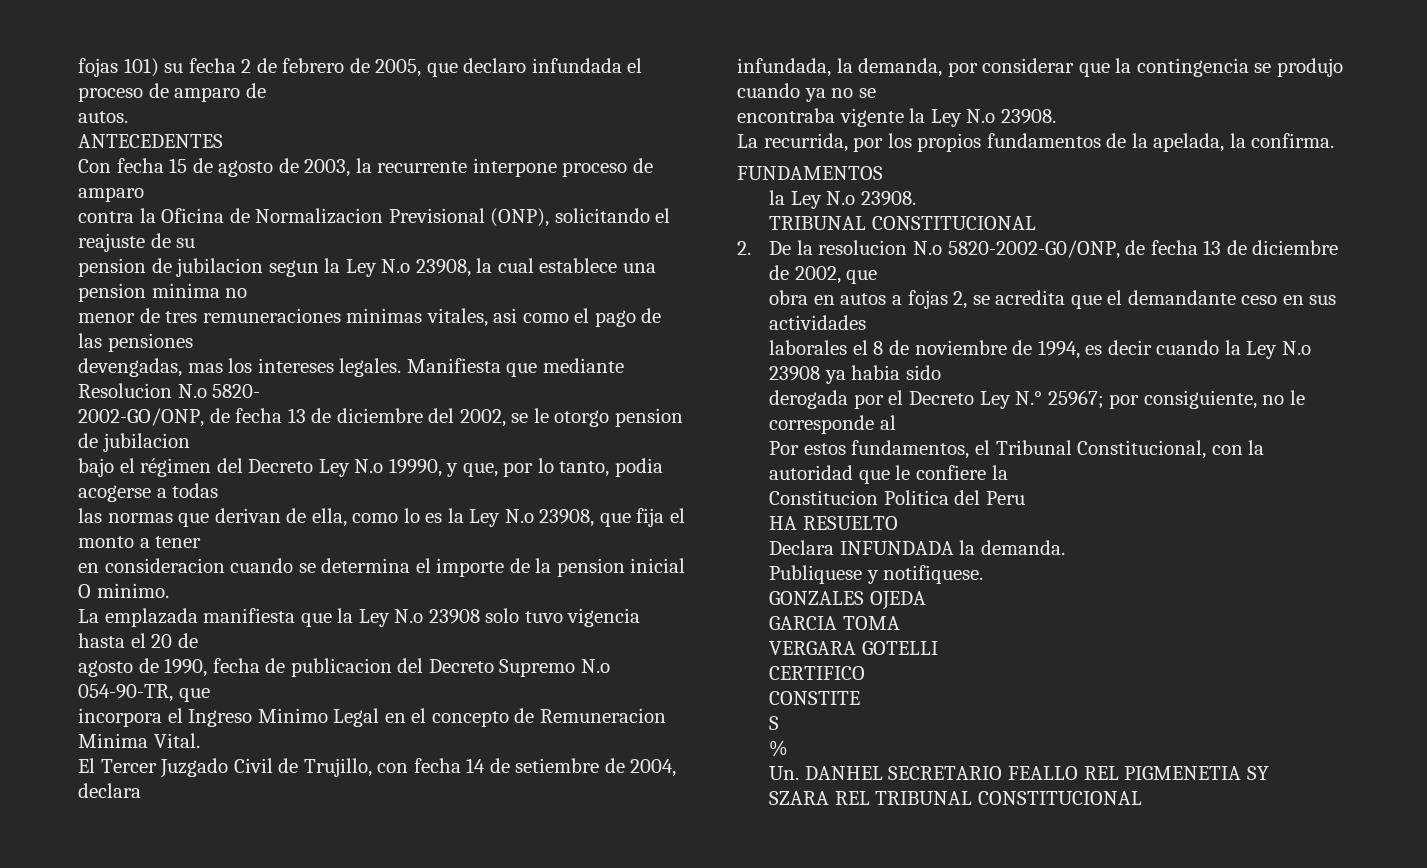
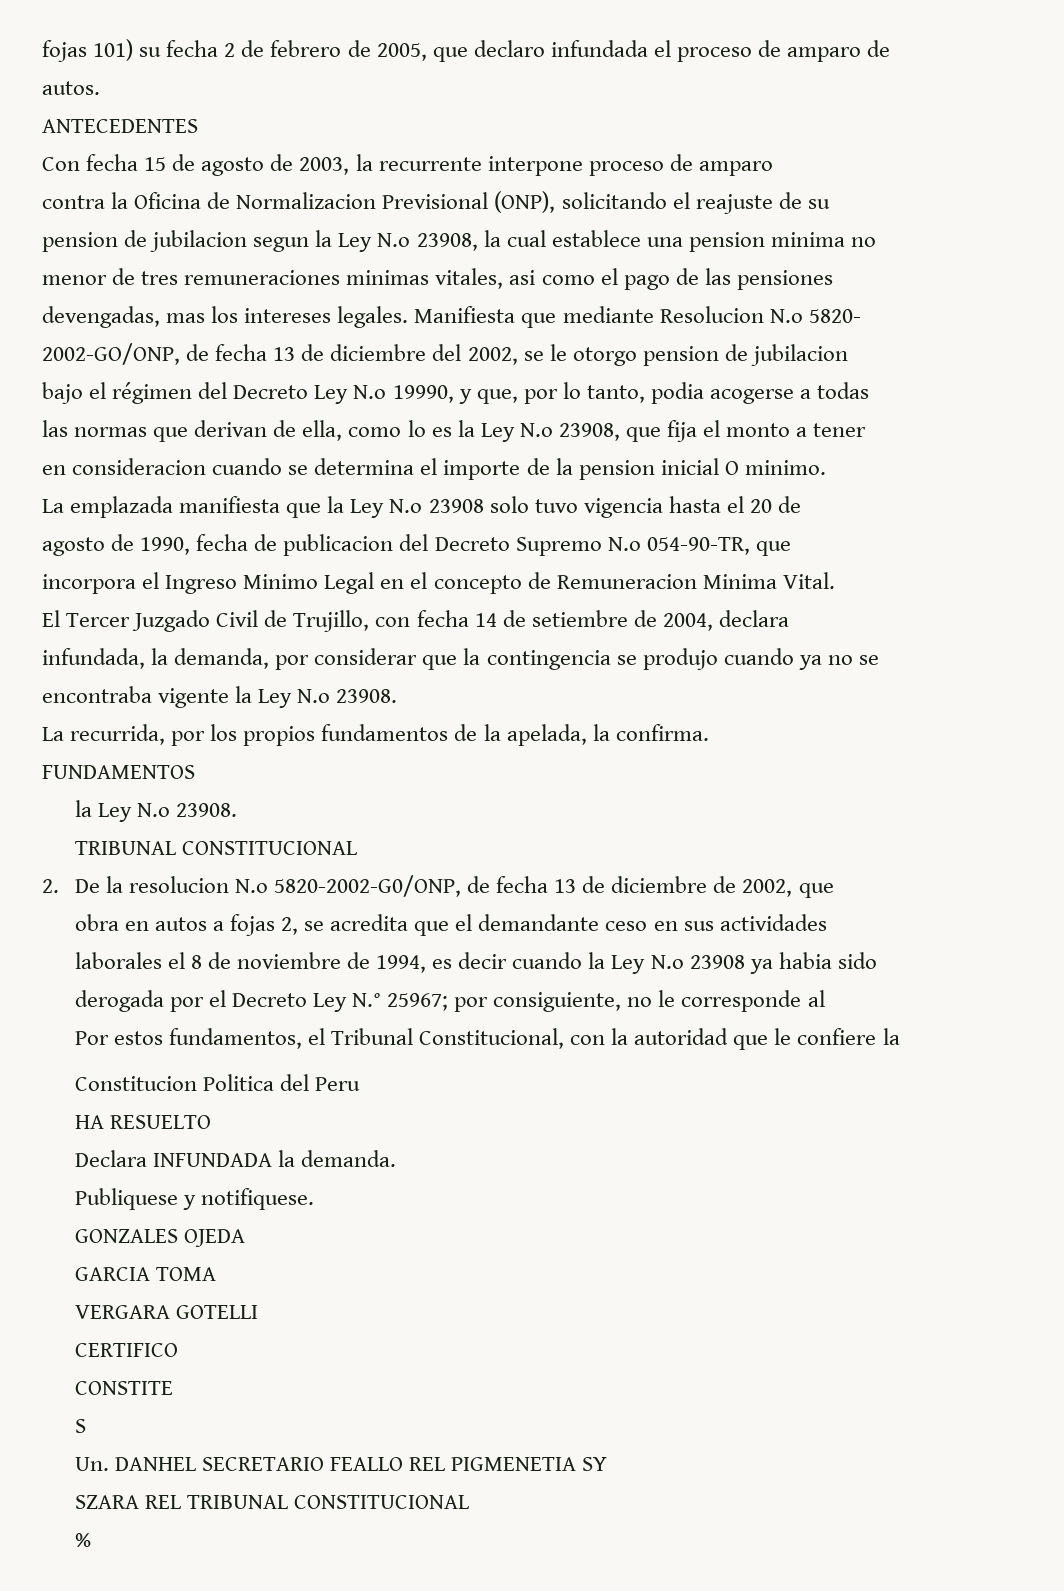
- %
+ %

